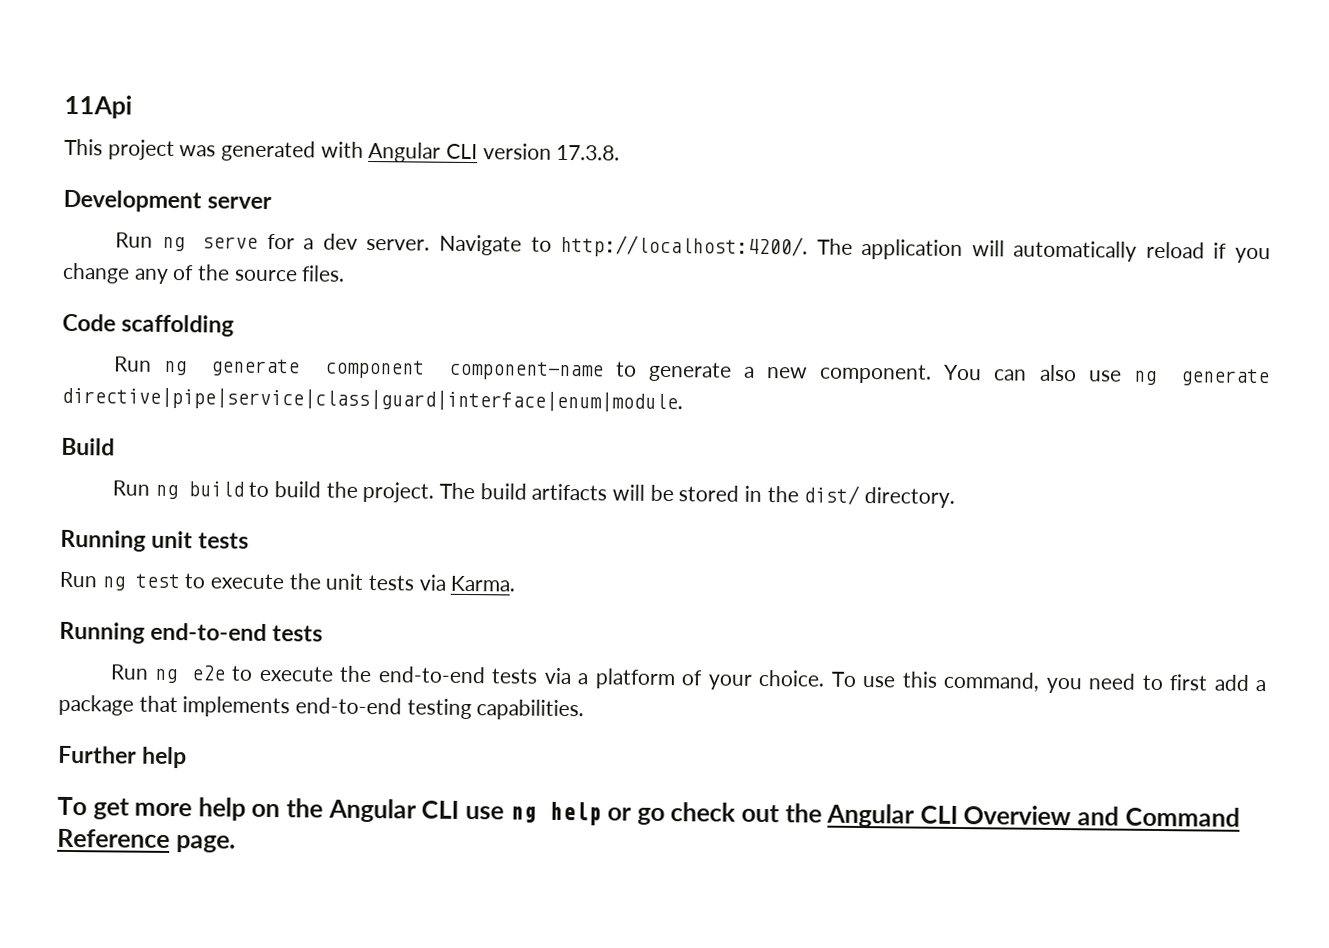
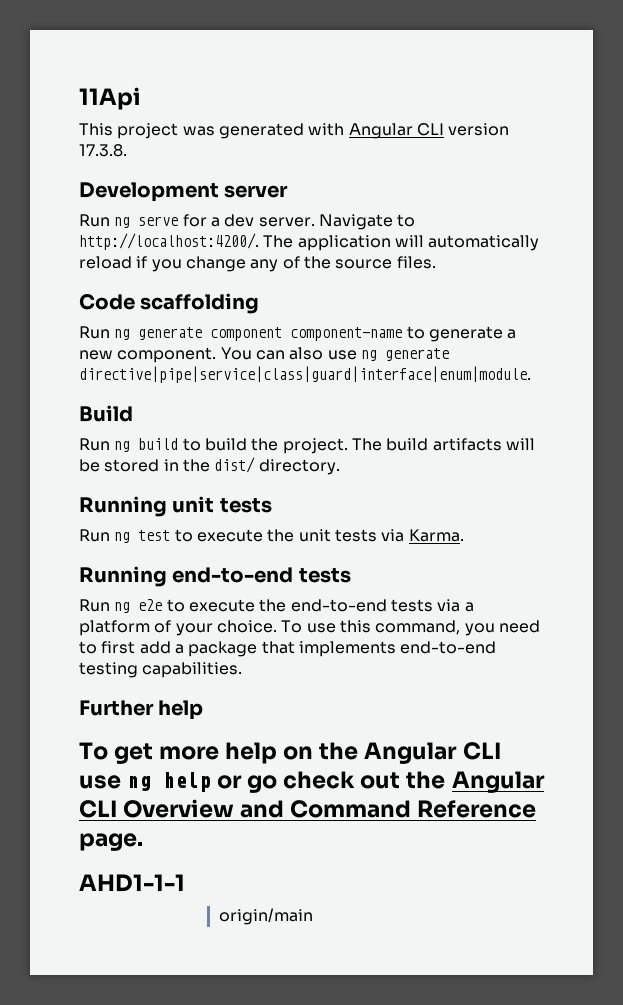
+ AHD1-1-1
+ origin/main

